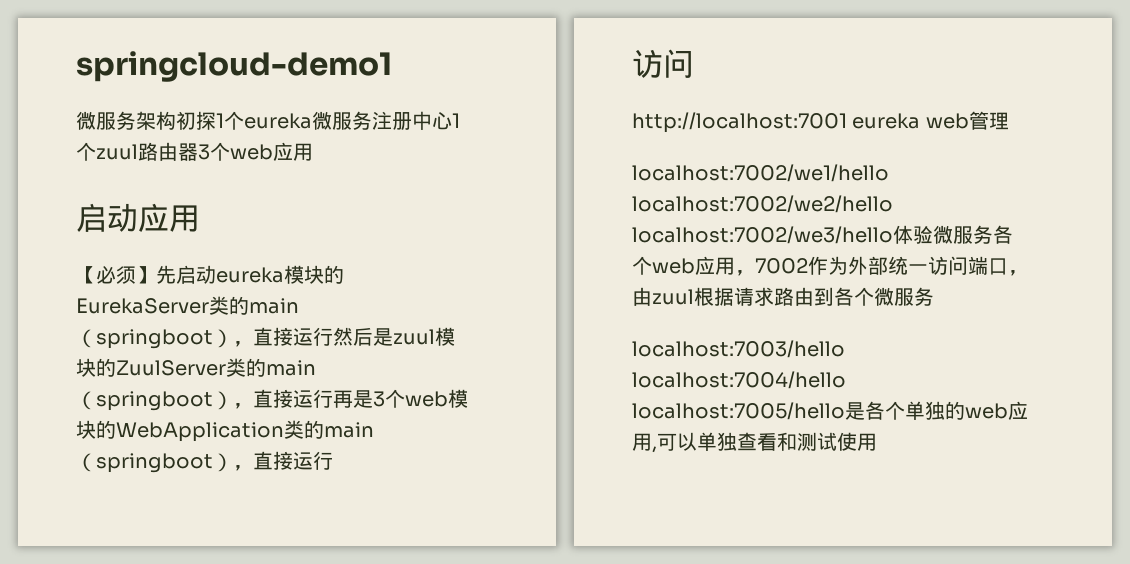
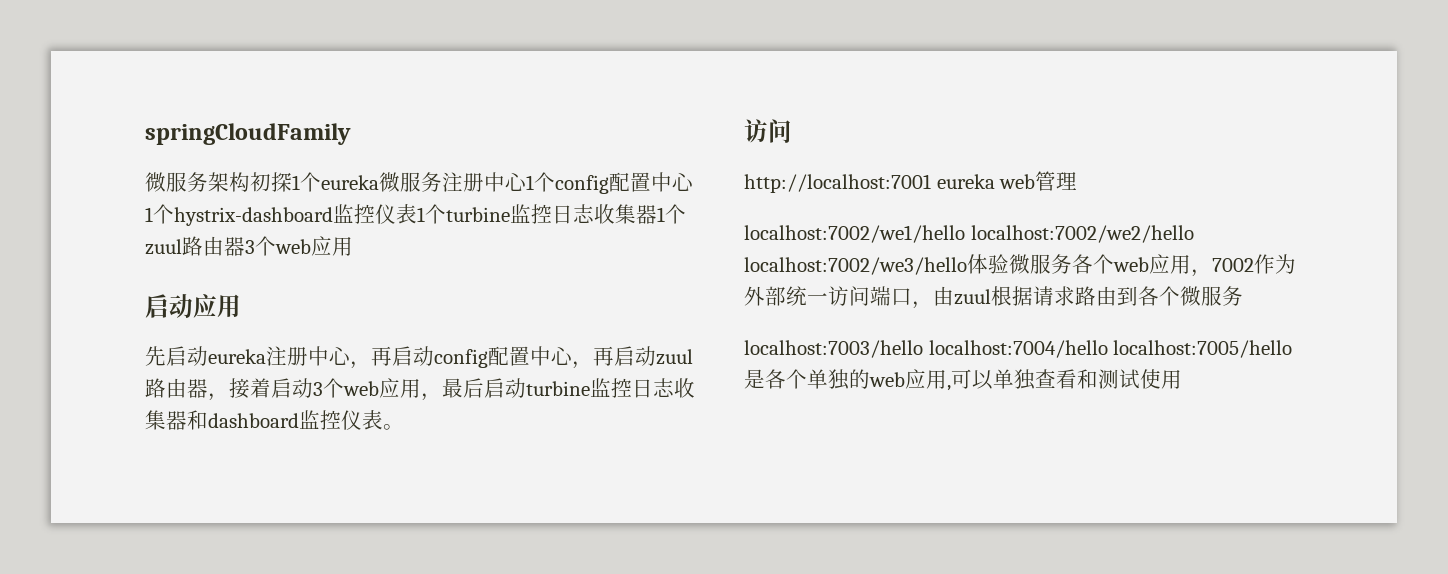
- springcloud-demo1
+ springCloudFamily
- 微服务架构初探1个eureka微服务注册中心1个zuul路由器3个web应用
+ 微服务架构初探1个eureka微服务注册中心1个config配置中心1个hystrix-dashboard监控仪表1个turbine监控日志收集器1个zuul路由器3个web应用
- 【必须】先启动eureka模块的EurekaServer类的main（springboot），直接运行然后是zuul模块的ZuulServer类的main（springboot），直接运行再是3个web模块的WebApplication类的main（springboot），直接运行
+ 先启动eureka注册中心，再启动config配置中心，再启动zuul路由器，接着启动3个web应用，最后启动turbine监控日志收集器和dashboard监控仪表。

